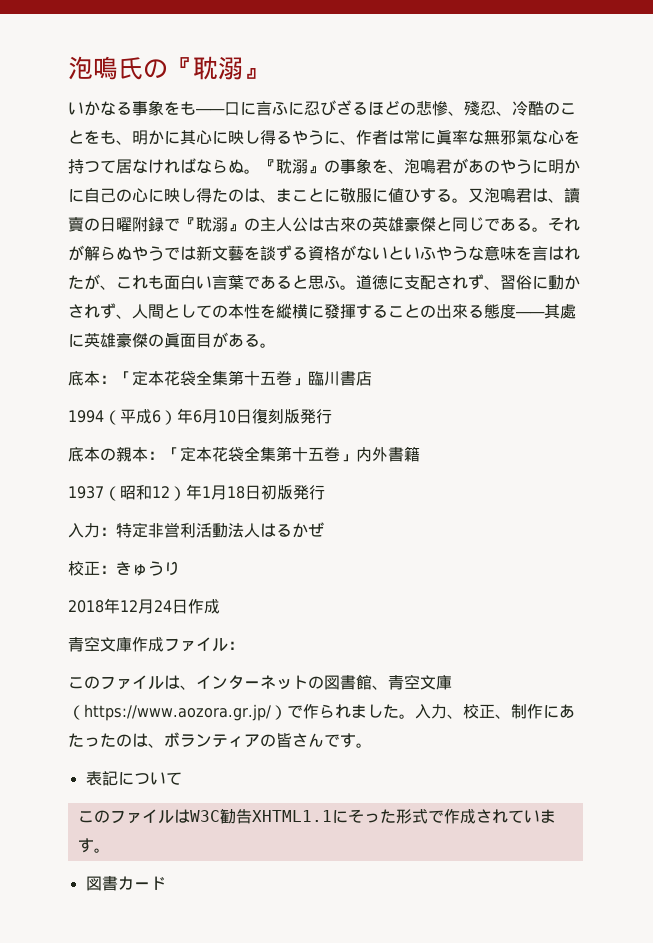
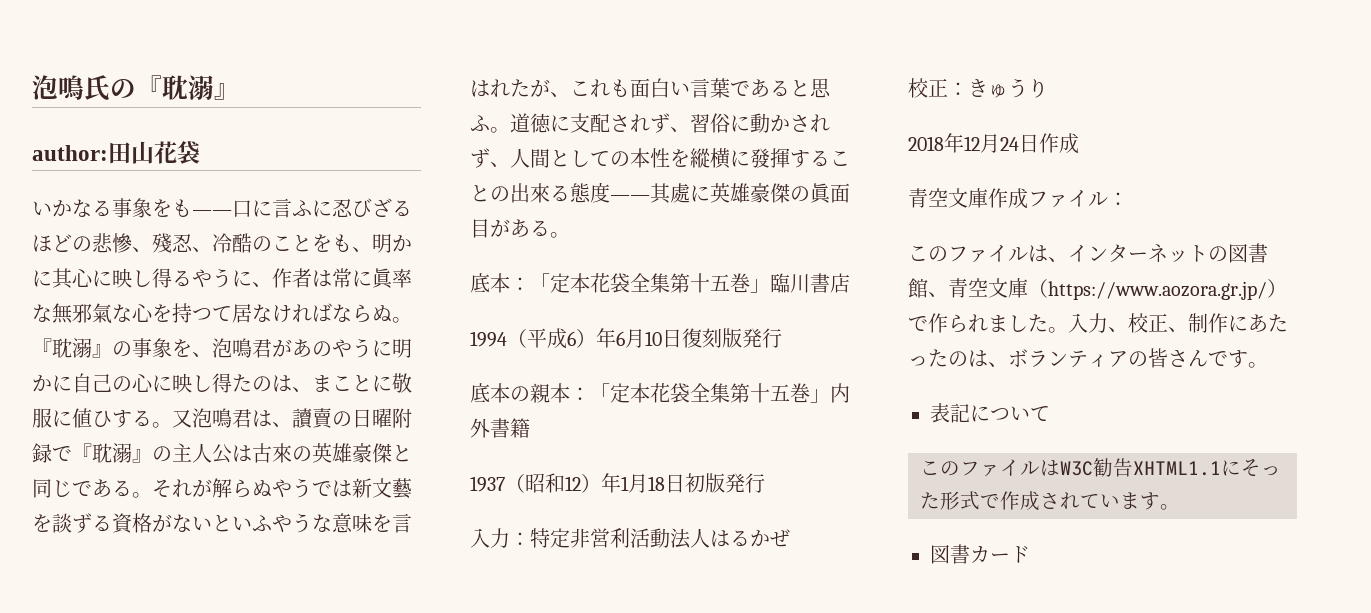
+ author:田山花袋

